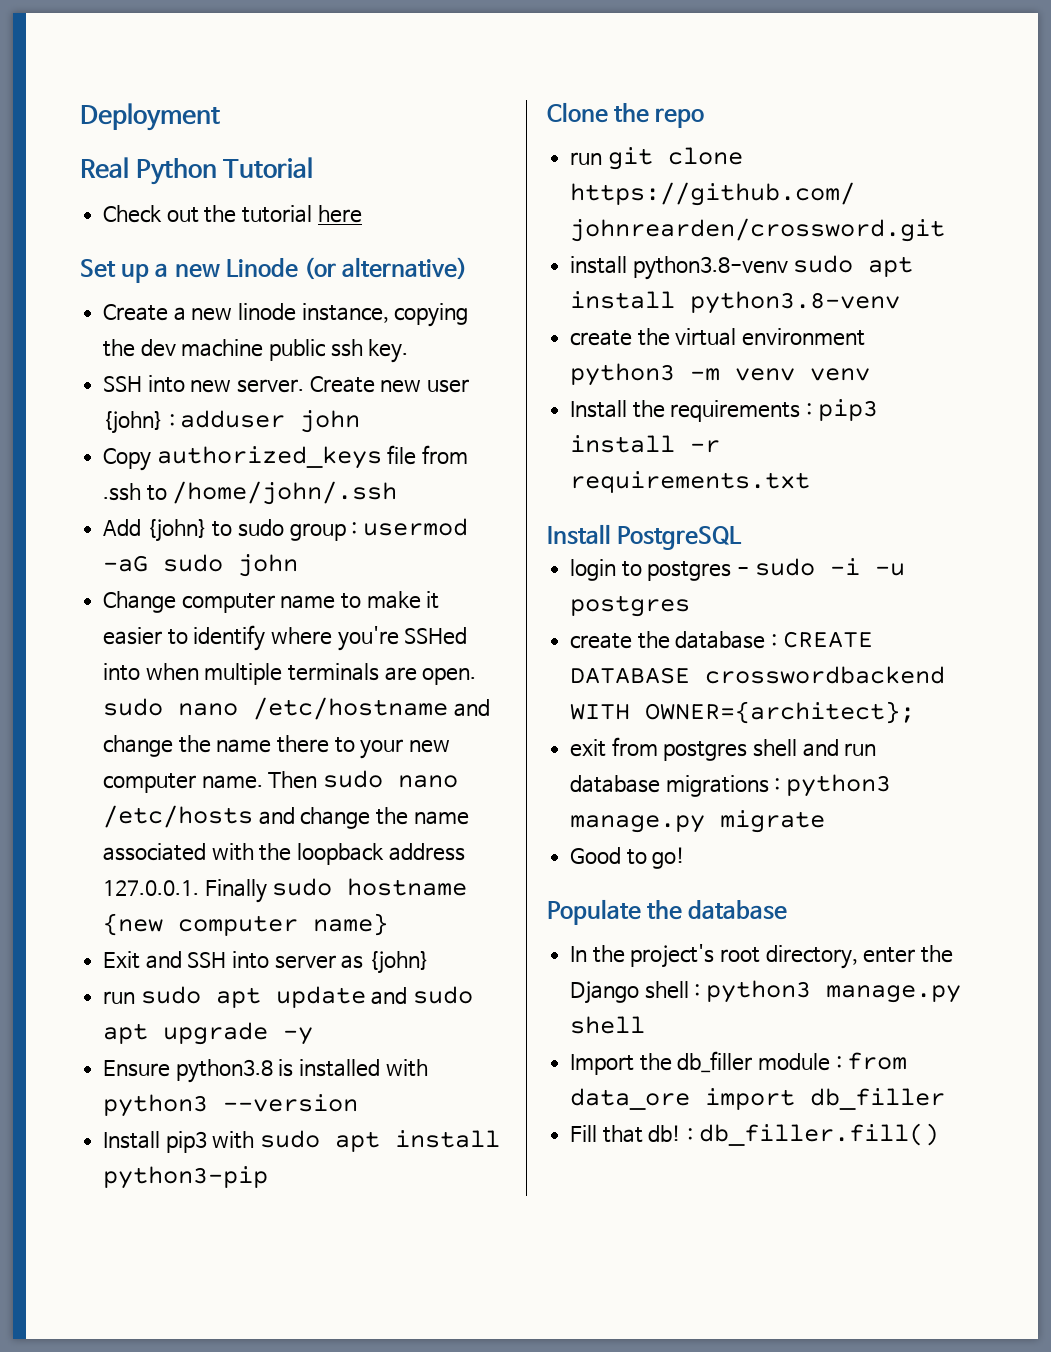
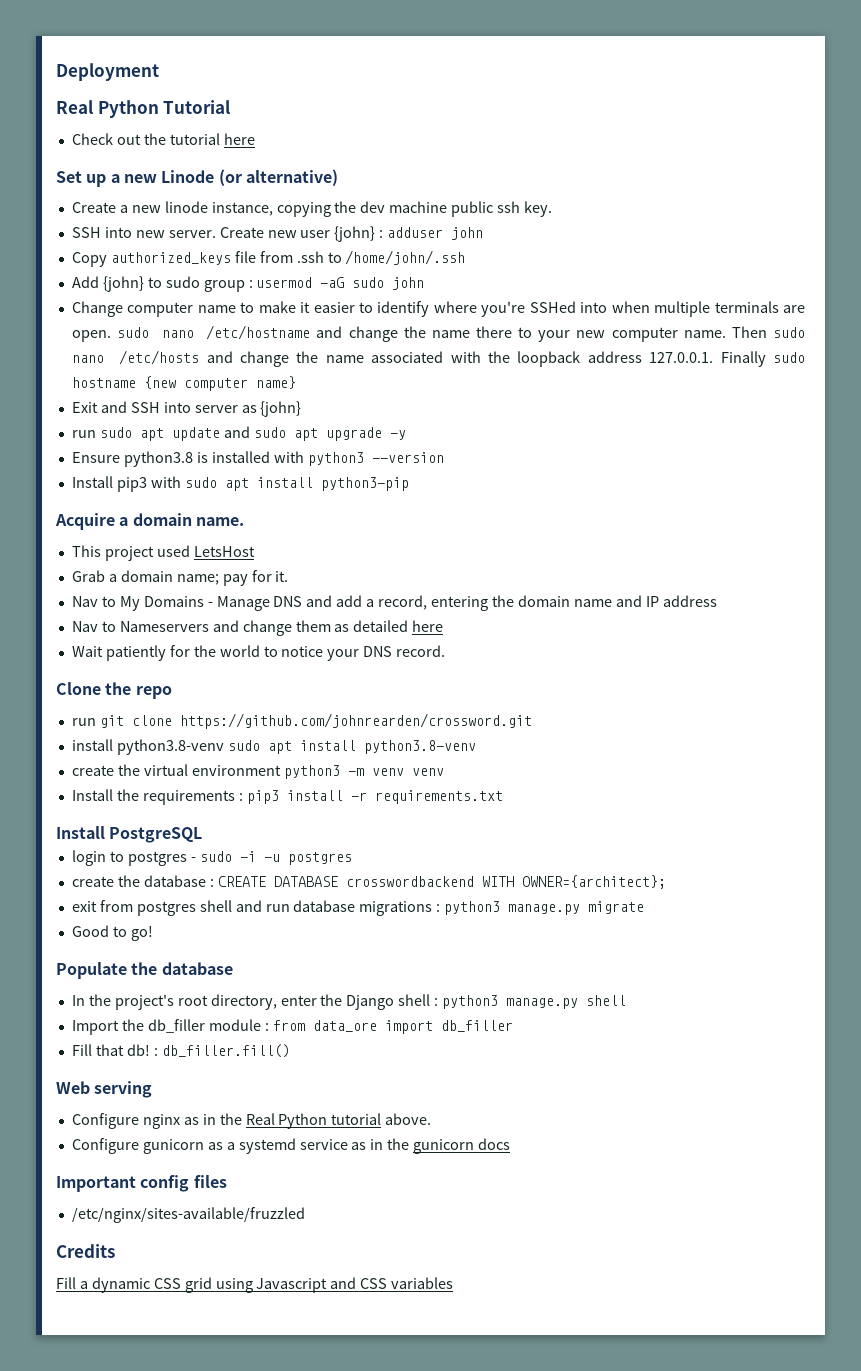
+ Acquire a domain name.
+ This project used LetsHost
+ Grab a domain name; pay for it.
+ Nav to My Domains - Manage DNS and add a record, entering the domain name and IP address
+ Nav to Nameservers and change them as detailed here
+ Wait patiently for the world to notice your DNS record.
+ Web serving
+ Configure nginx as in the Real Python tutorial above.
+ Configure gunicorn as a systemd service as in the gunicorn docs
+ Important config files
+ /etc/nginx/sites-available/fruzzled
+ Credits
+ Fill a dynamic CSS grid using Javascript and CSS variables

